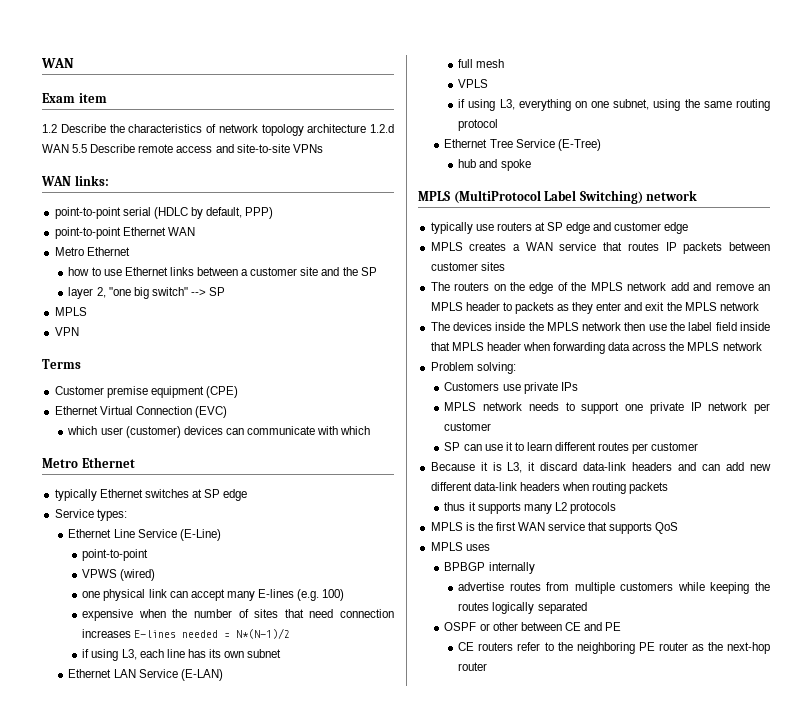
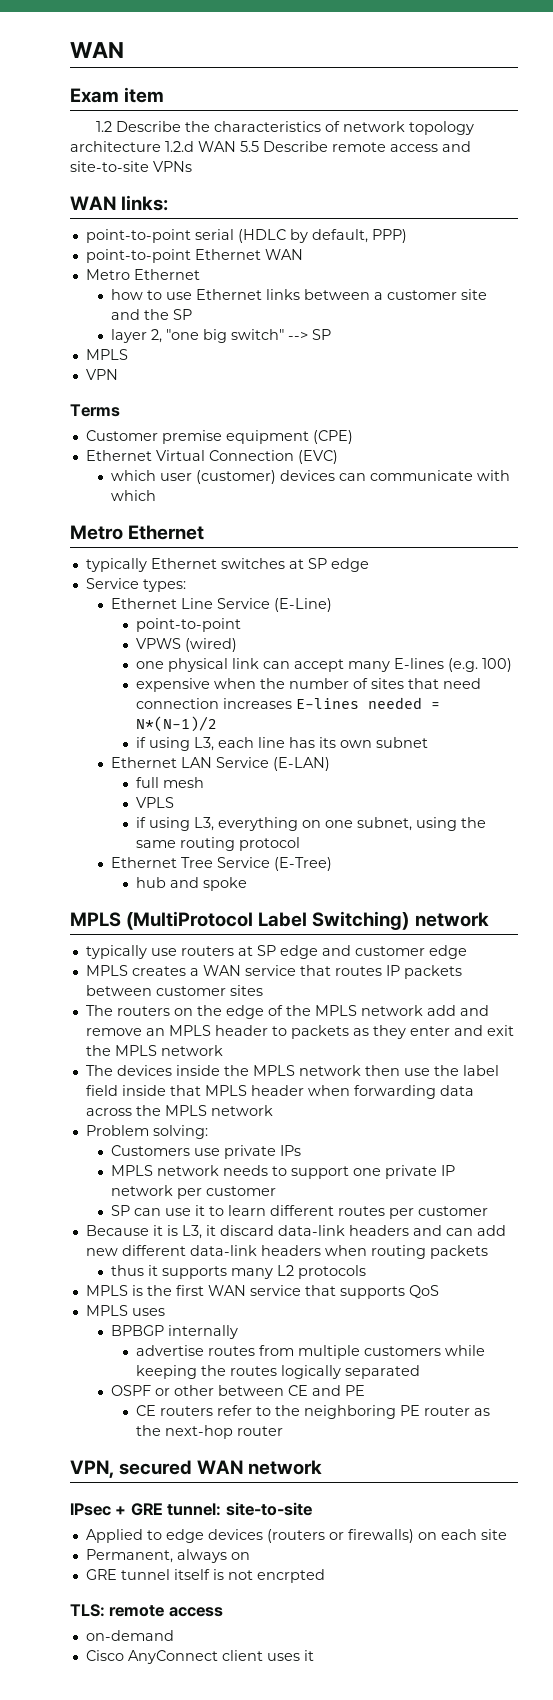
+ VPN, secured WAN network
+ IPsec + GRE tunnel: site-to-site
+ Applied to edge devices (routers or firewalls) on each site
+ Permanent, always on
+ GRE tunnel itself is not encrpted
+ TLS: remote access
+ on-demand
+ Cisco AnyConnect client uses it

